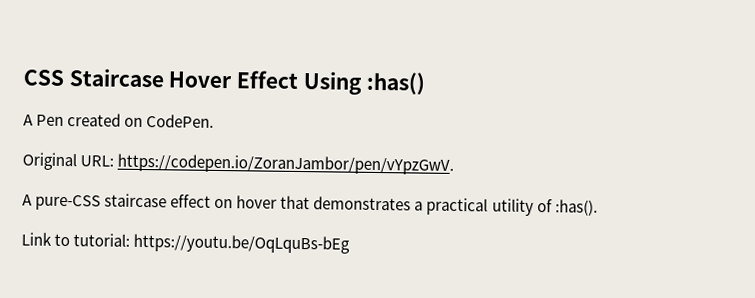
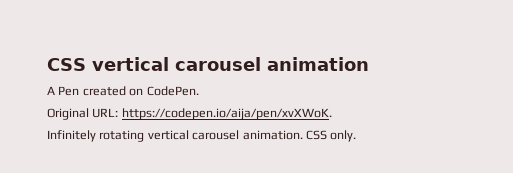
- CSS Staircase Hover Effect Using :has()
+ CSS vertical carousel animation
- Original URL: https://codepen.io/ZoranJambor/pen/vYpzGwV.
- A pure-CSS staircase effect on hover that demonstrates a practical utility of :has().
- Link to tutorial: https://youtu.be/OqLquBs-bEg
+ Original URL: https://codepen.io/aija/pen/xvXWoK.
+ Infinitely rotating vertical carousel animation. CSS only.

